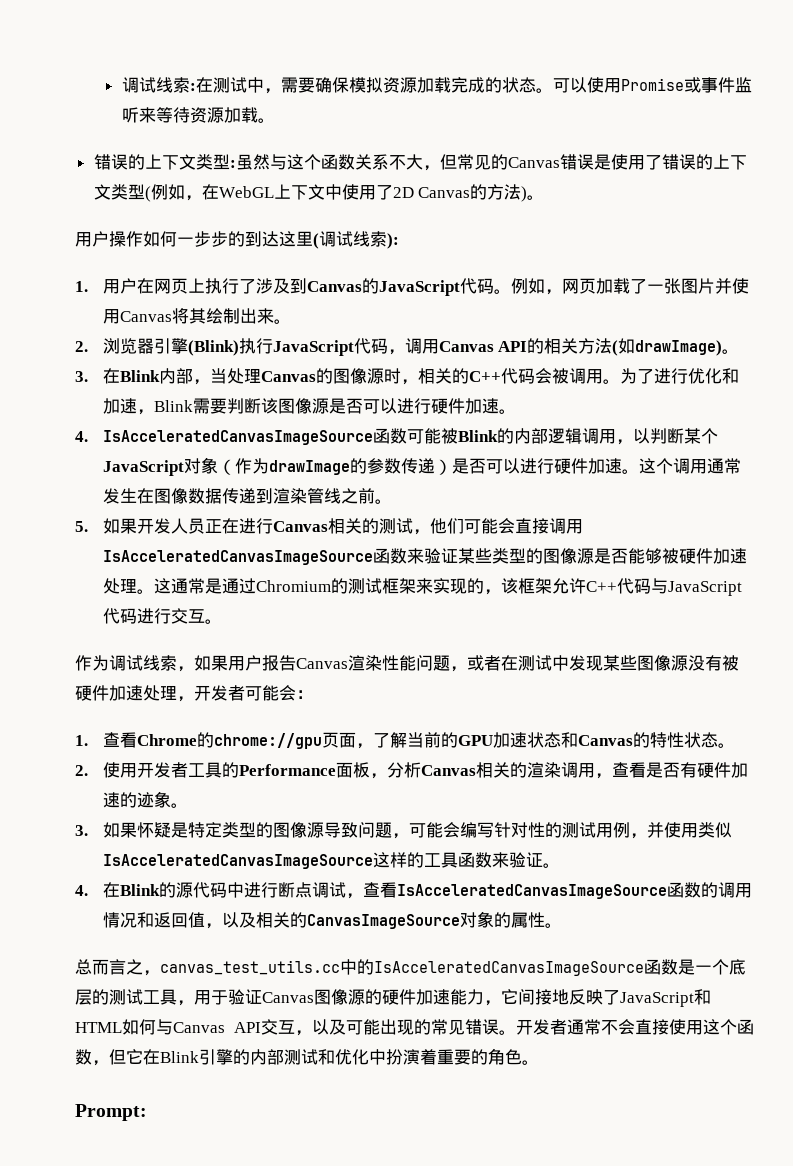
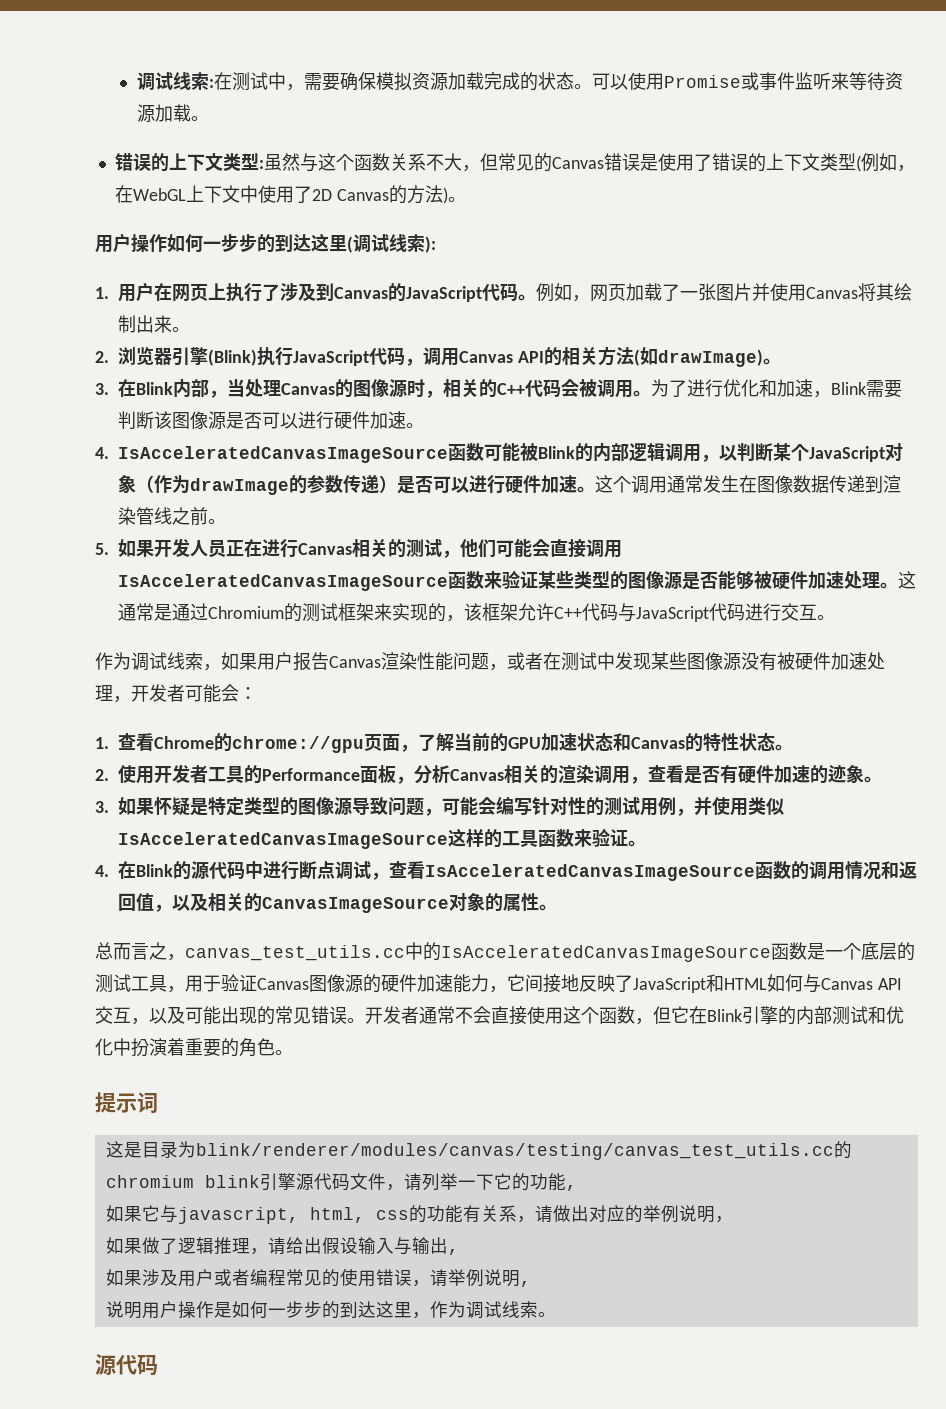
- Prompt:
+ 提示词
+ 这是目录为blink/renderer/modules/canvas/testing/canvas_test_utils.cc的chromium blink引擎源代码文件，请列举一下它的功能,
+ 如果它与javascript, html, css的功能有关系，请做出对应的举例说明，
+ 如果做了逻辑推理，请给出假设输入与输出,
+ 如果涉及用户或者编程常见的使用错误，请举例说明,
+ 说明用户操作是如何一步步的到达这里，作为调试线索。
+ 源代码

